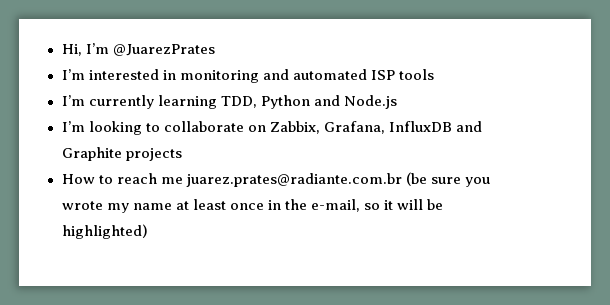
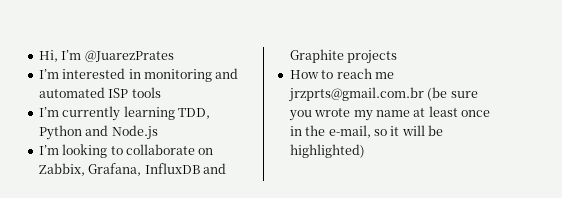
- How to reach me juarez.prates@radiante.com.br (be sure you wrote my name at least once in the e-mail, so it will be highlighted)
+ How to reach me jrzprts@gmail.com.br (be sure you wrote my name at least once in the e-mail, so it will be highlighted)

